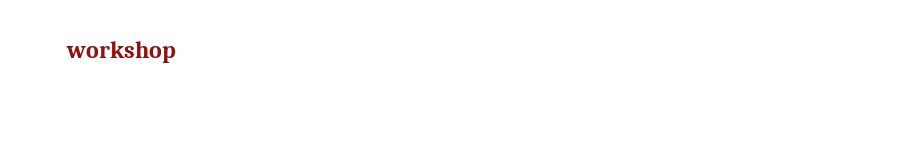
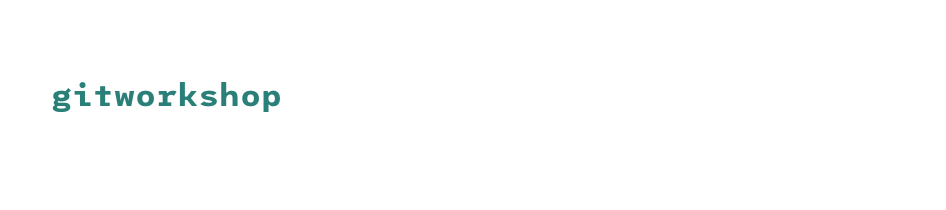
- workshop
+ gitworkshop

